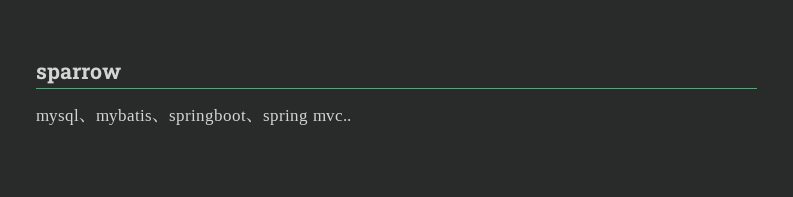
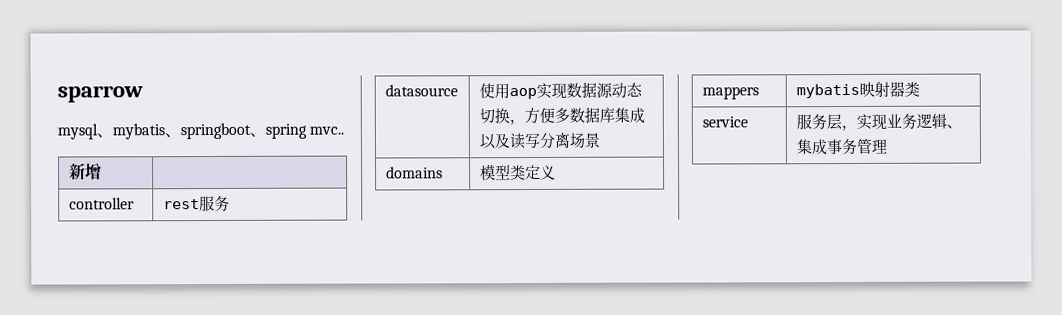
+ 新增 |
+ controller | rest服务
+ datasource | 使用aop实现数据源动态切换，方便多数据库集成以及读写分离场景
+ domains | 模型类定义
+ mappers | mybatis映射器类
+ service | 服务层，实现业务逻辑、集成事务管理

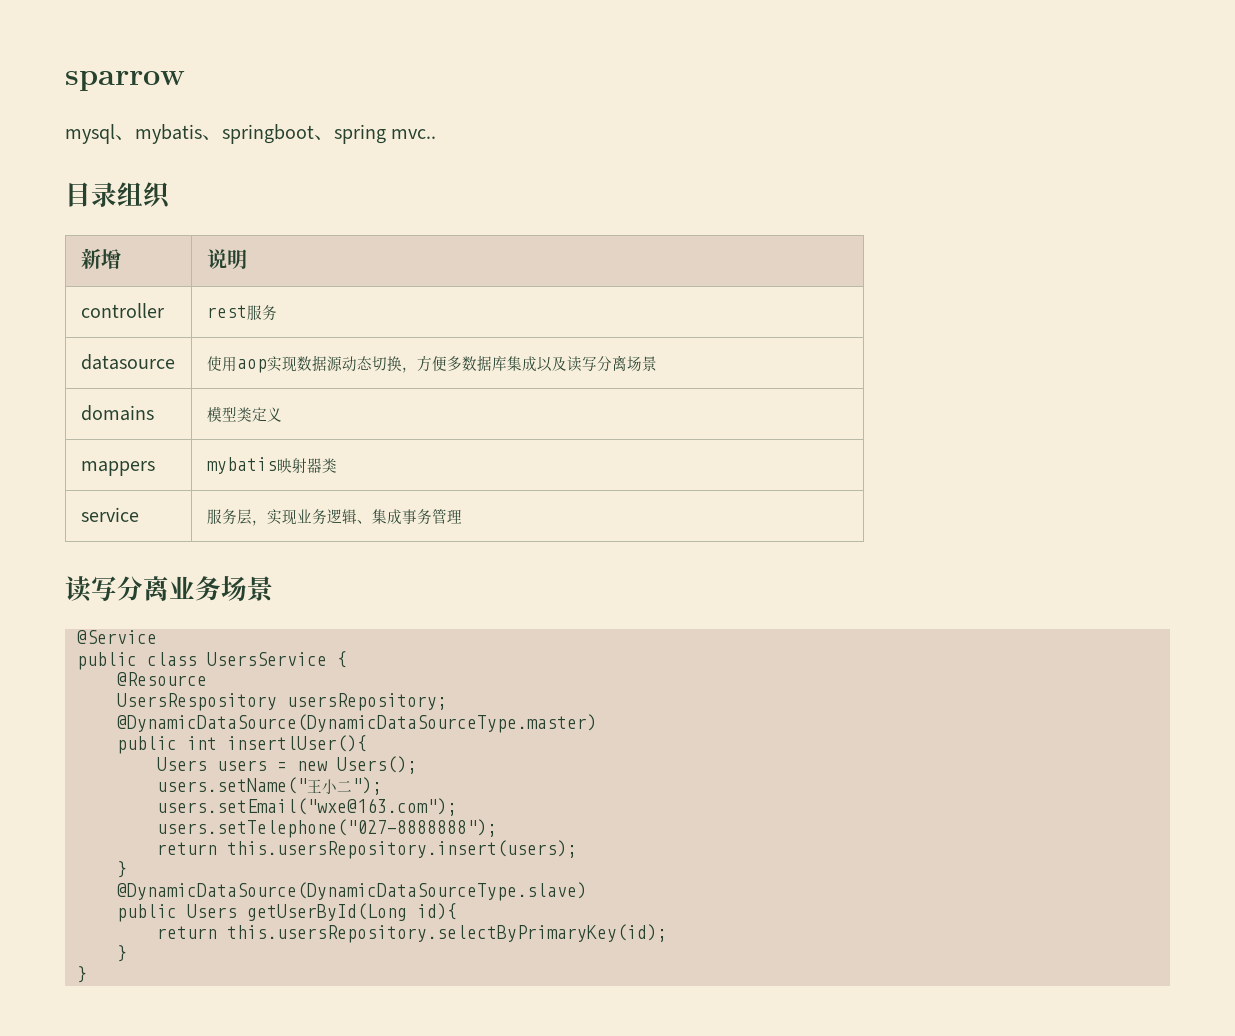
+ 目录组织
- 新增 |
+ 新增 | 说明
+ 读写分离业务场景
+ @Service
+ public class UsersService {
+ @Resource
+ UsersRespository usersRepository;
+ @DynamicDataSource(DynamicDataSourceType.master)
+ public int insertlUser(){
+ Users users = new Users();
+ users.setName("王小二");
+ users.setEmail("wxe@163.com");
+ users.setTelephone("027-8888888");
+ return this.usersRepository.insert(users);
+ }
+ @DynamicDataSource(DynamicDataSourceType.slave)
+ public Users getUserById(Long id){
+ return this.usersRepository.selectByPrimaryKey(id);
+ }
+ }

